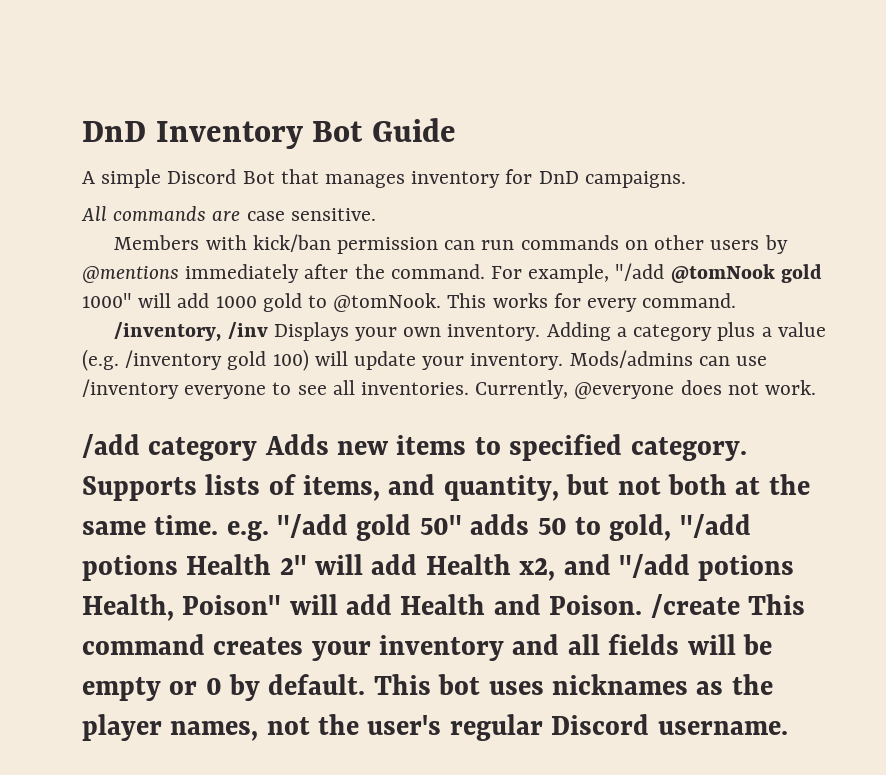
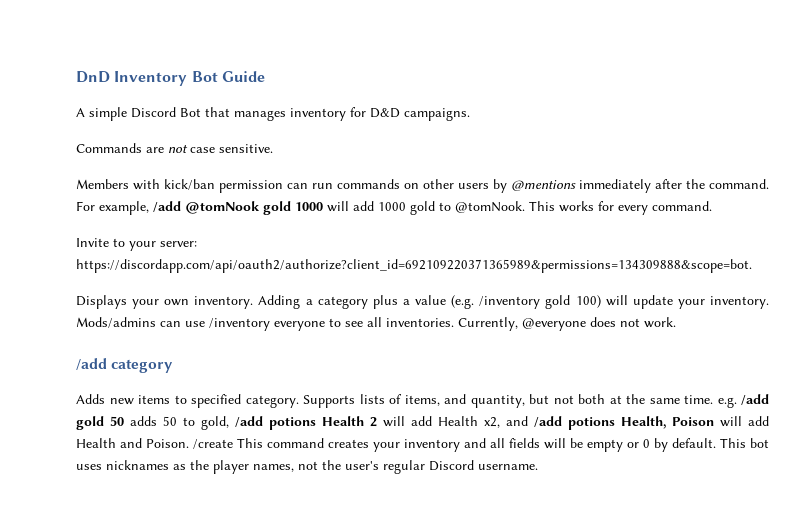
- A simple Discord Bot that manages inventory for DnD campaigns.
+ A simple Discord Bot that manages inventory for D&D campaigns.
- All commands are case sensitive.
+ Commands are not case sensitive.
- For example, "/add @tomNook gold 1000" will add 1000 gold to @tomNook.
+ For example, /add @tomNook gold 1000 will add 1000 gold to @tomNook.
- /inventory, /inv Displays your own inventory.
+ Invite to your server: https://discordapp.com/api/oauth2/authorize?client_id=692109220371365989&permissions=134309888&scope=bot.
+ Displays your own inventory.
- /add category Adds new items to specified category.
+ /add category
+ Adds new items to specified category.
- Supports lists of items, and quantity, but not both at the same time. e.g. "/add gold 50" adds 50 to gold, "/add potions Health 2" will add Health x2, and "/add potions Health, Poison" will add Health and Poison.
+ Supports lists of items, and quantity, but not both at the same time. e.g. /add gold 50 adds 50 to gold, /add potions Health 2 will add Health x2, and /add potions Health, Poison will add Health and Poison.

